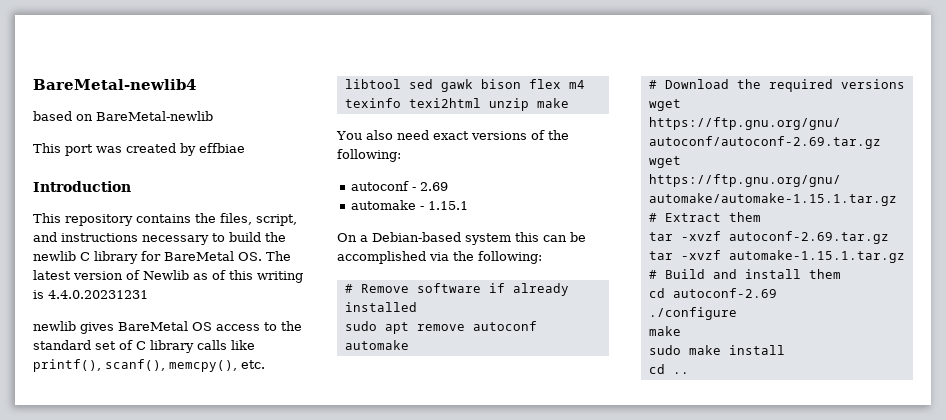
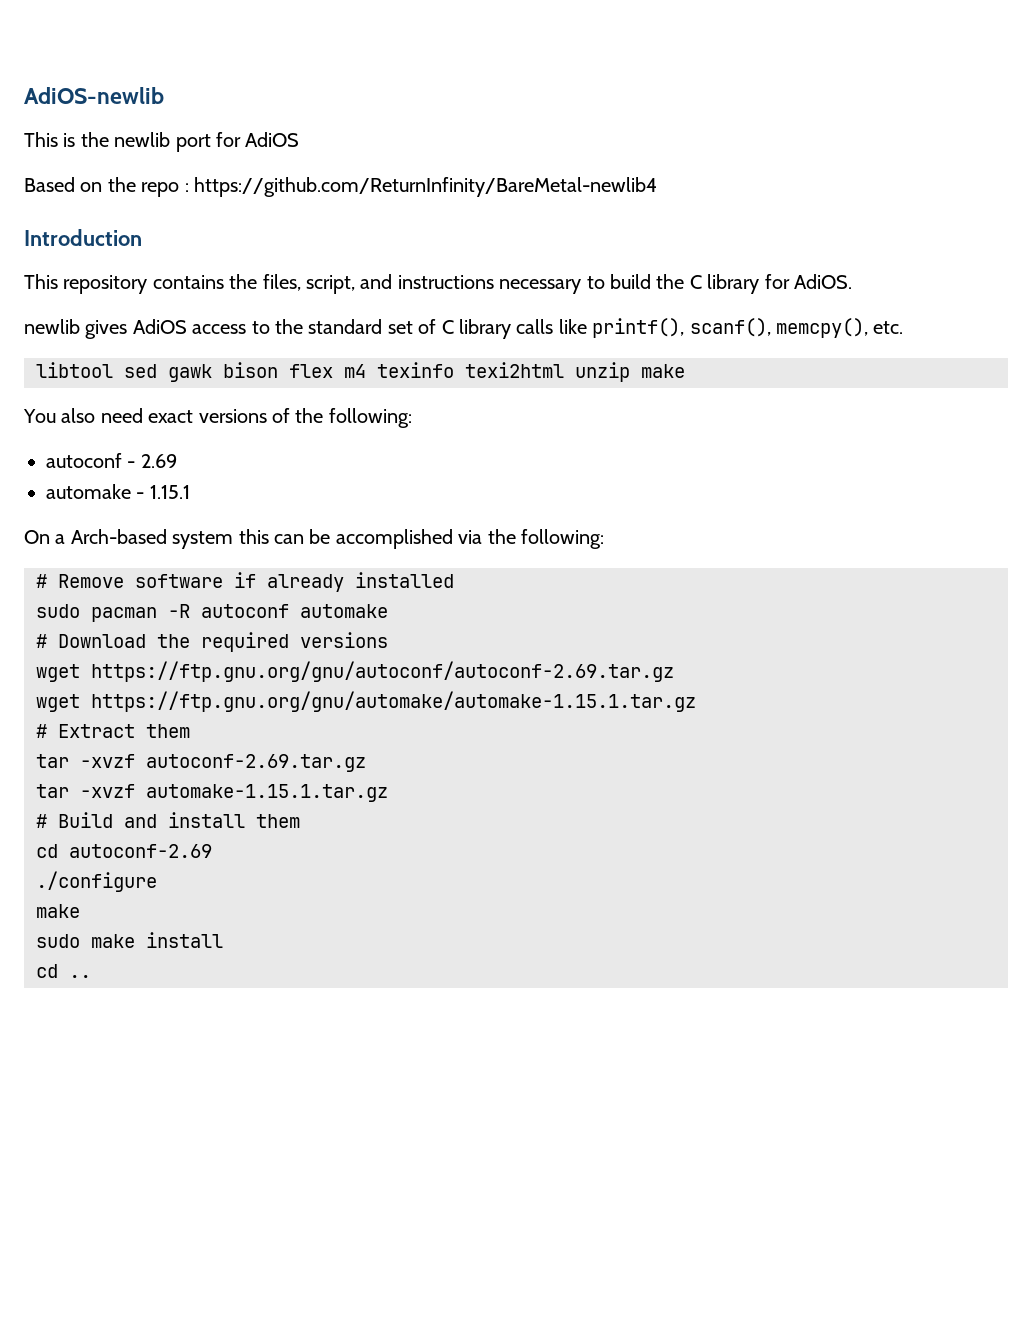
- BareMetal-newlib4
- based on BareMetal-newlib
- This port was created by effbiae
+ AdiOS-newlib
+ This is the newlib port for AdiOS
+ Based on the repo : https://github.com/ReturnInfinity/BareMetal-newlib4
- This repository contains the files, script, and instructions necessary to build the newlib C library for BareMetal OS. The latest version of Newlib as of this writing is 4.4.0.20231231
+ This repository contains the files, script, and instructions necessary to build the C library for AdiOS.
- newlib gives BareMetal OS access to the standard set of C library calls like printf(), scanf(), memcpy(), etc.
+ newlib gives AdiOS access to the standard set of C library calls like printf(), scanf(), memcpy(), etc.
- On a Debian-based system this can be accomplished via the following:
+ On a Arch-based system this can be accomplished via the following:
- sudo apt remove autoconf automake
+ sudo pacman -R autoconf automake

